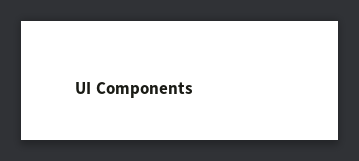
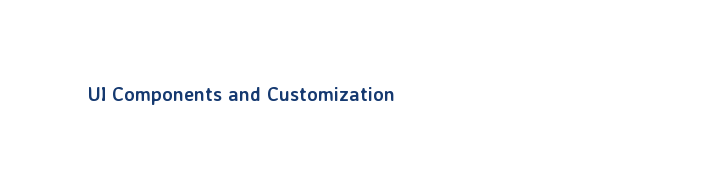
- UI Components
+ UI Components and Customization

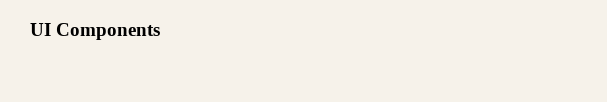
- UI Components and Customization
+ UI Components

